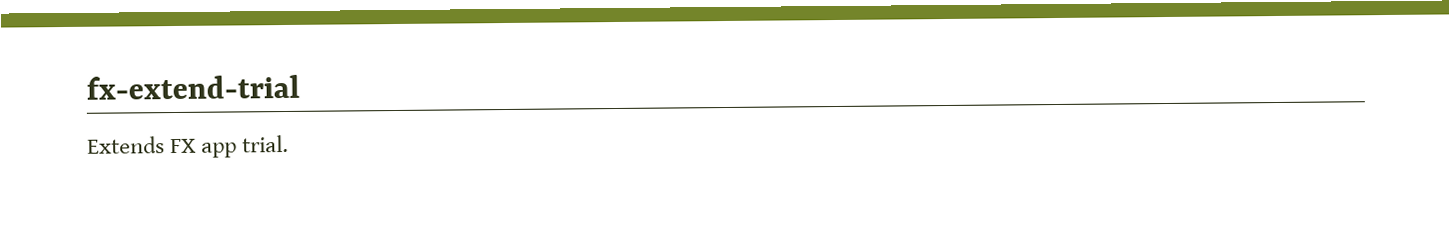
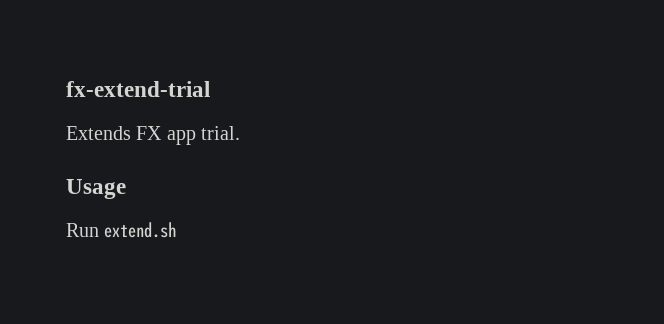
+ Usage
+ Run extend.sh

